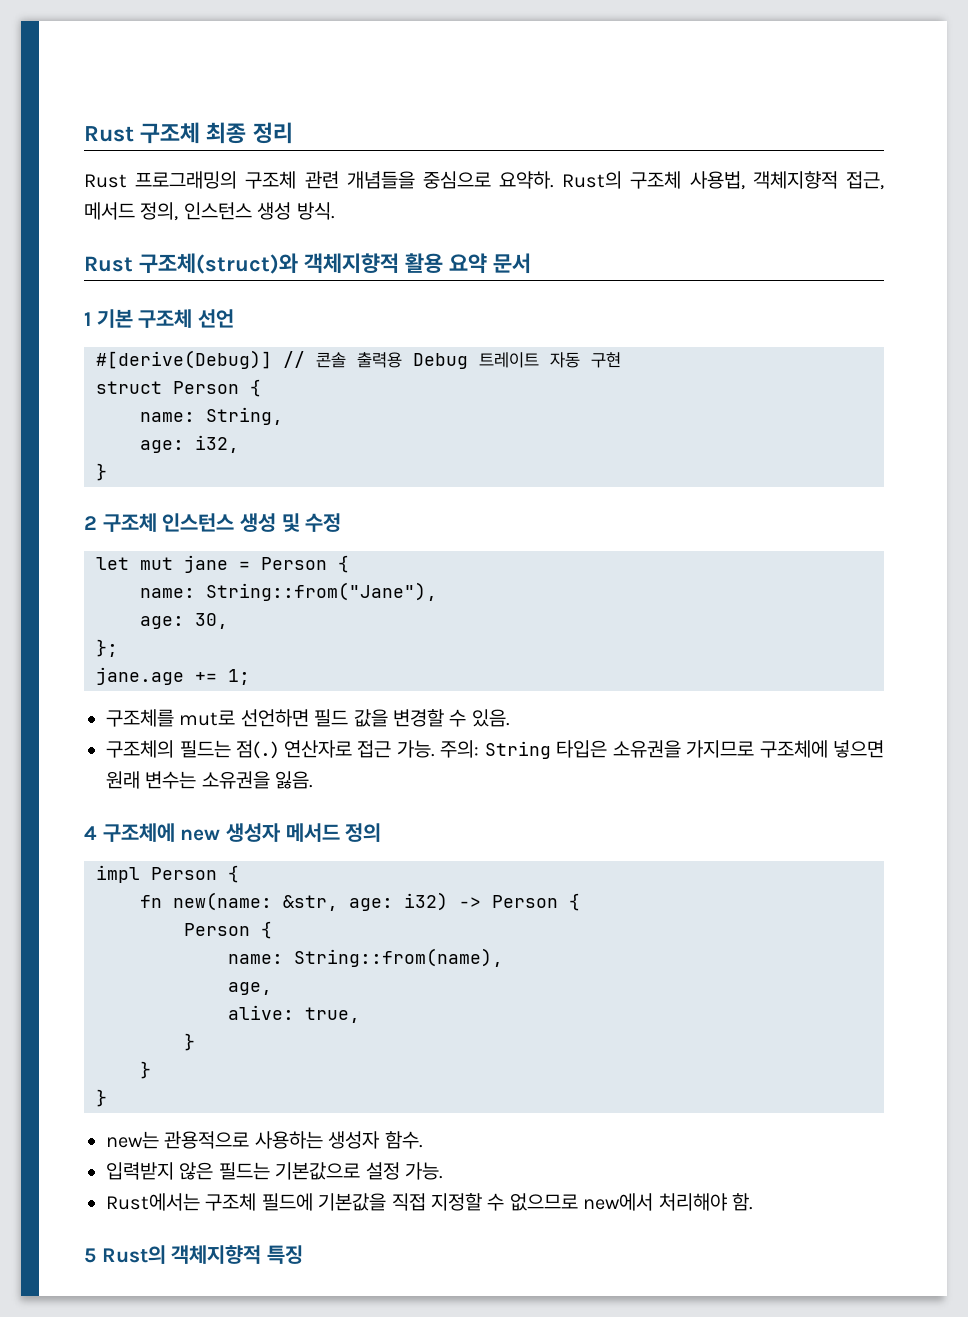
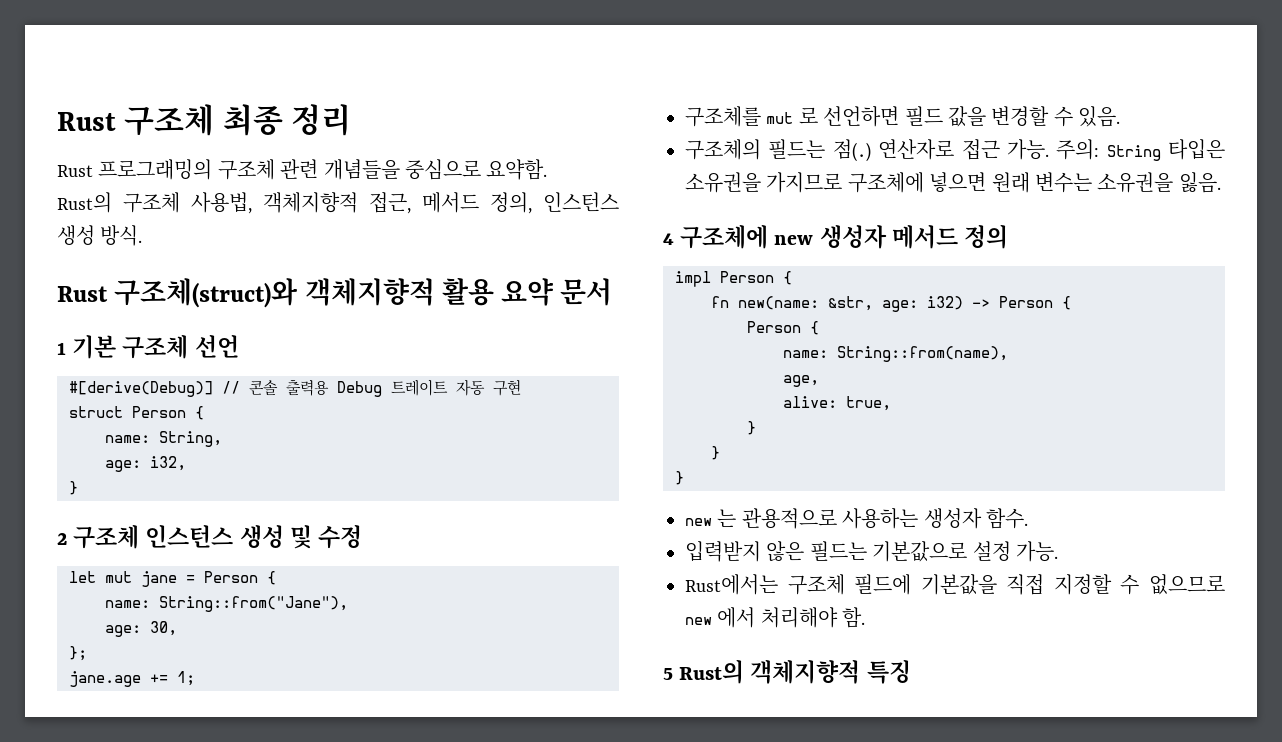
- Rust 프로그래밍의 구조체 관련 개념들을 중심으로 요약하. Rust의 구조체 사용법, 객체지향적 접근, 메서드 정의, 인스턴스 생성 방식.
+ Rust 프로그래밍의 구조체 관련 개념들을 중심으로 요약함.
+ Rust의 구조체 사용법, 객체지향적 접근, 메서드 정의, 인스턴스 생성 방식.
- 구조체를 mut로 선언하면 필드 값을 변경할 수 있음.
+ 구조체를 mut 로 선언하면 필드 값을 변경할 수 있음.
- new는 관용적으로 사용하는 생성자 함수.
+ new 는 관용적으로 사용하는 생성자 함수.
- Rust에서는 구조체 필드에 기본값을 직접 지정할 수 없으므로 new에서 처리해야 함.
+ Rust에서는 구조체 필드에 기본값을 직접 지정할 수 없으므로 new 에서 처리해야 함.

